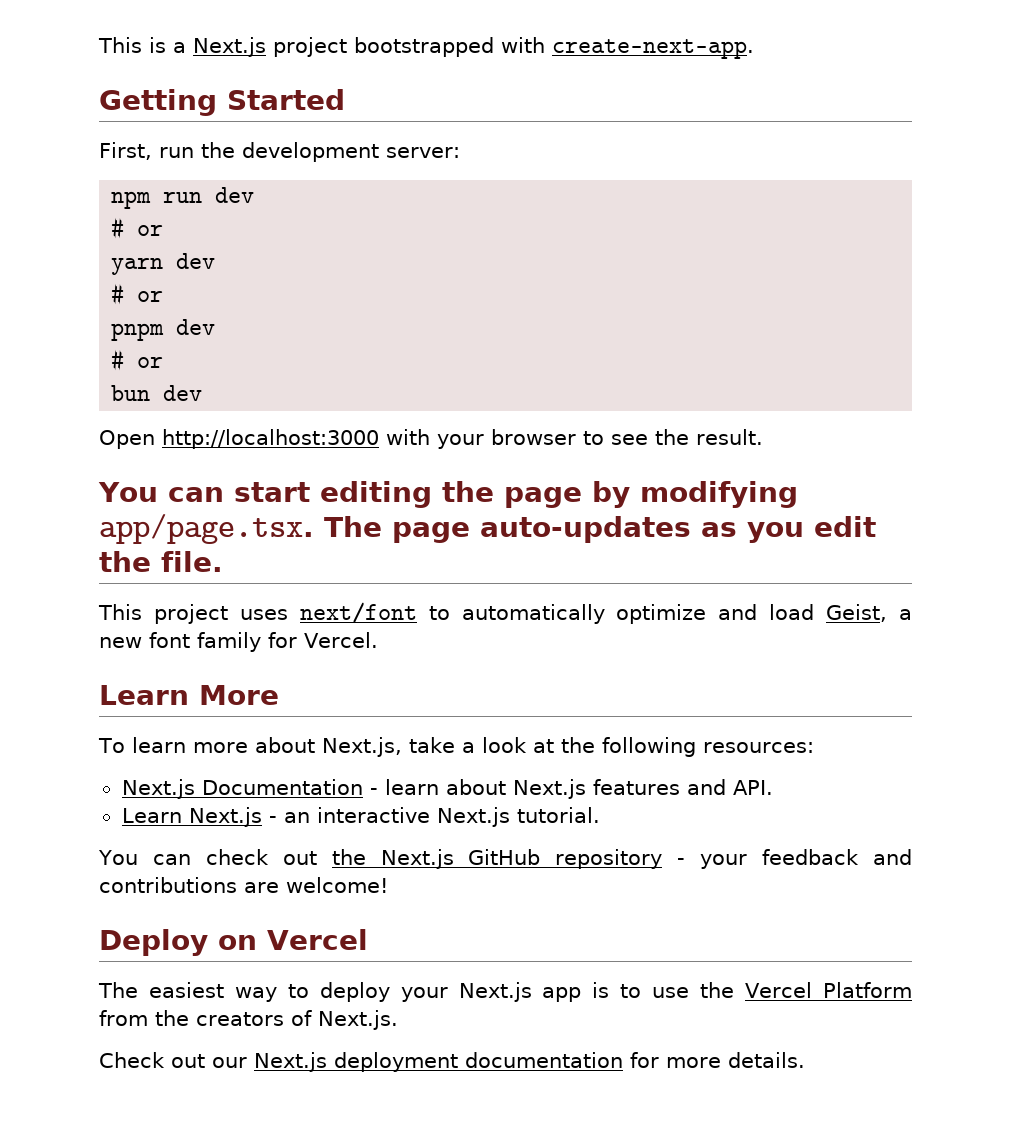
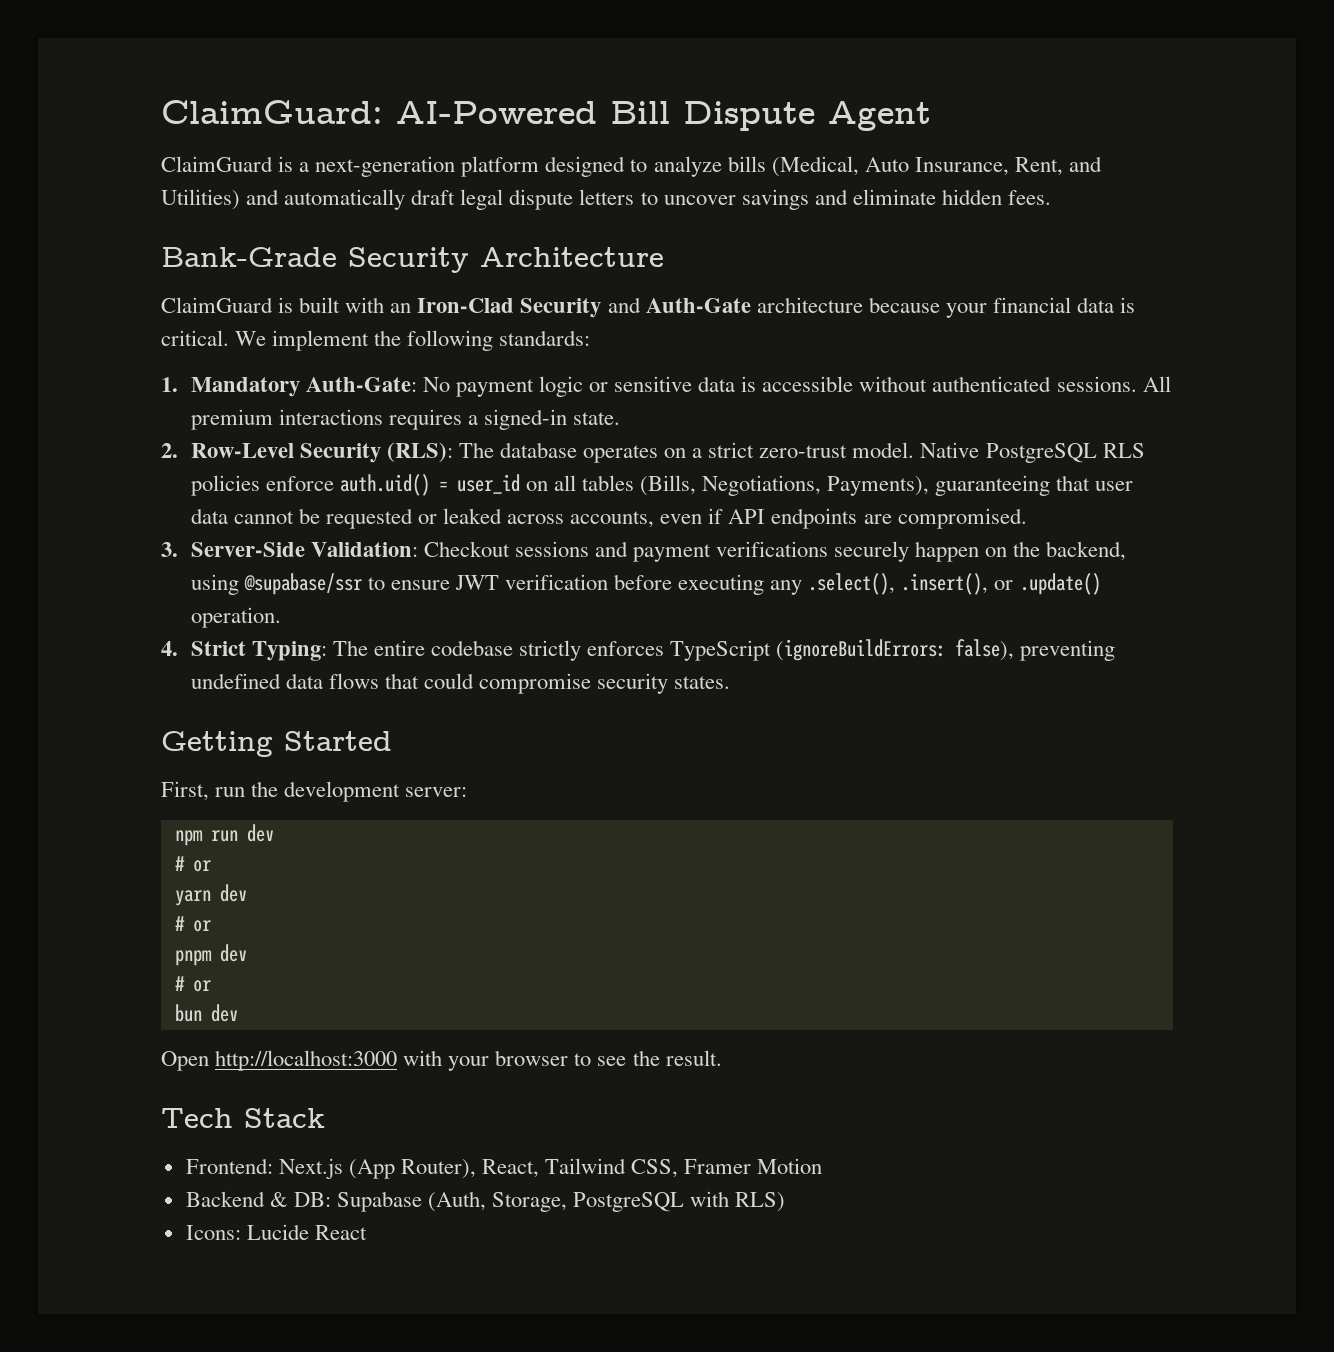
- This is a Next.js project bootstrapped with create-next-app.
+ ClaimGuard: AI-Powered Bill Dispute Agent
+ ClaimGuard is a next-generation platform designed to analyze bills (Medical, Auto Insurance, Rent, and Utilities) and automatically draft legal dispute letters to uncover savings and eliminate hidden fees.
+ Bank-Grade Security Architecture
+ ClaimGuard is built with an Iron-Clad Security and Auth-Gate architecture because your financial data is critical. We implement the following standards:
+ 1. Mandatory Auth-Gate: No payment logic or sensitive data is accessible without authenticated sessions. All premium interactions requires a signed-in state.
+ 2. Row-Level Security (RLS): The database operates on a strict zero-trust model. Native PostgreSQL RLS policies enforce auth.uid() = user_id on all tables (Bills, Negotiations, Payments), guaranteeing that user data cannot be requested or leaked across accounts, even if API endpoints are compromised.
+ 3. Server-Side Validation: Checkout sessions and payment verifications securely happen on the backend, using @supabase/ssr to ensure JWT verification before executing any .select(), .insert(), or .update() operation.
+ 4. Strict Typing: The entire codebase strictly enforces TypeScript (ignoreBuildErrors: false), preventing undefined data flows that could compromise security states.
- You can start editing the page by modifying app/page.tsx. The page auto-updates as you edit the file.
- This project uses next/font to automatically optimize and load Geist, a new font family for Vercel.
- Learn More
- To learn more about Next.js, take a look at the following resources:
- Next.js Documentation - learn about Next.js features and API.
- Learn Next.js - an interactive Next.js tutorial.
- You can check out the Next.js GitHub repository - your feedback and contributions are welcome!
- Deploy on Vercel
- The easiest way to deploy your Next.js app is to use the Vercel Platform from the creators of Next.js.
- Check out our Next.js deployment documentation for more details.
+ Tech Stack
+ Frontend: Next.js (App Router), React, Tailwind CSS, Framer Motion
+ Backend & DB: Supabase (Auth, Storage, PostgreSQL with RLS)
+ Icons: Lucide React

